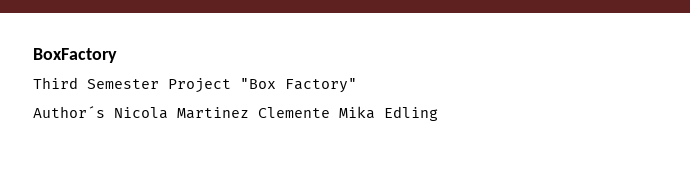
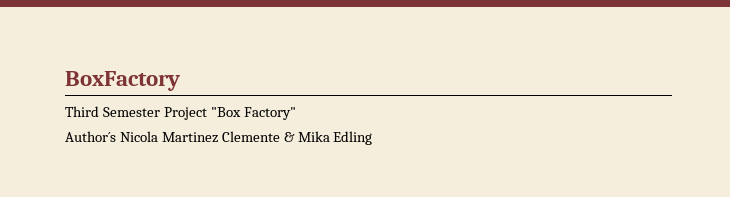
- Author´s Nicola Martinez Clemente Mika Edling
+ Author´s Nicola Martinez Clemente & Mika Edling

